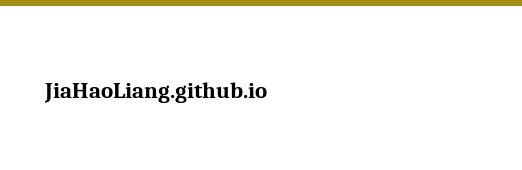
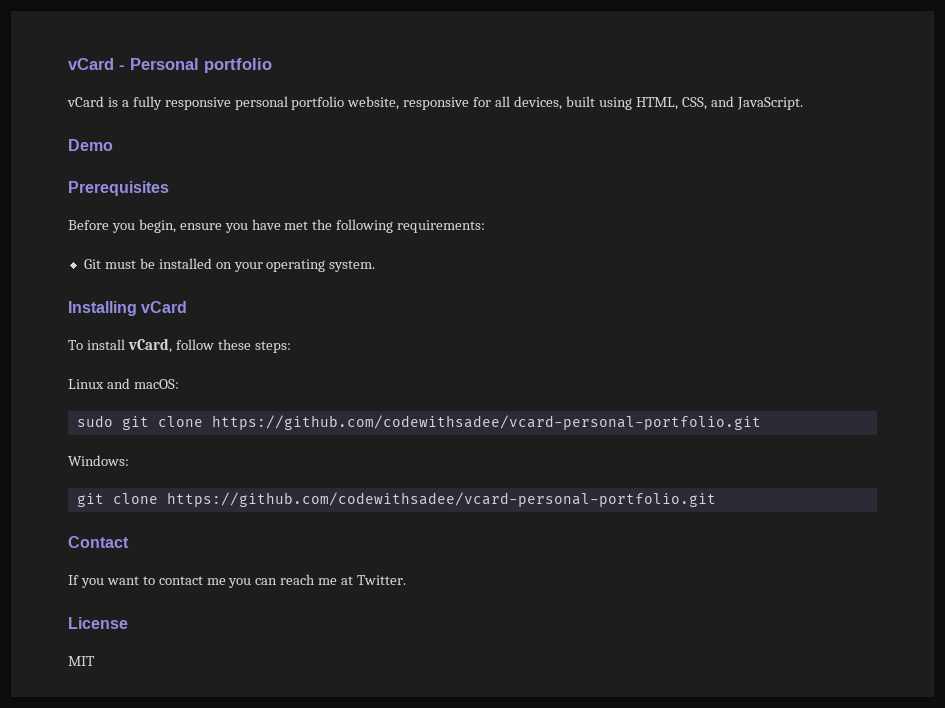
- JiaHaoLiang.github.io
+ vCard - Personal portfolio
+ vCard is a fully responsive personal portfolio website, responsive for all devices, built using HTML, CSS, and JavaScript.
+ Demo
+ Prerequisites
+ Before you begin, ensure you have met the following requirements:
+ Git must be installed on your operating system.
+ Installing vCard
+ To install vCard, follow these steps:
+ Linux and macOS:
+ sudo git clone https://github.com/codewithsadee/vcard-personal-portfolio.git
+ Windows:
+ git clone https://github.com/codewithsadee/vcard-personal-portfolio.git
+ Contact
+ If you want to contact me you can reach me at Twitter.
+ License
+ MIT

